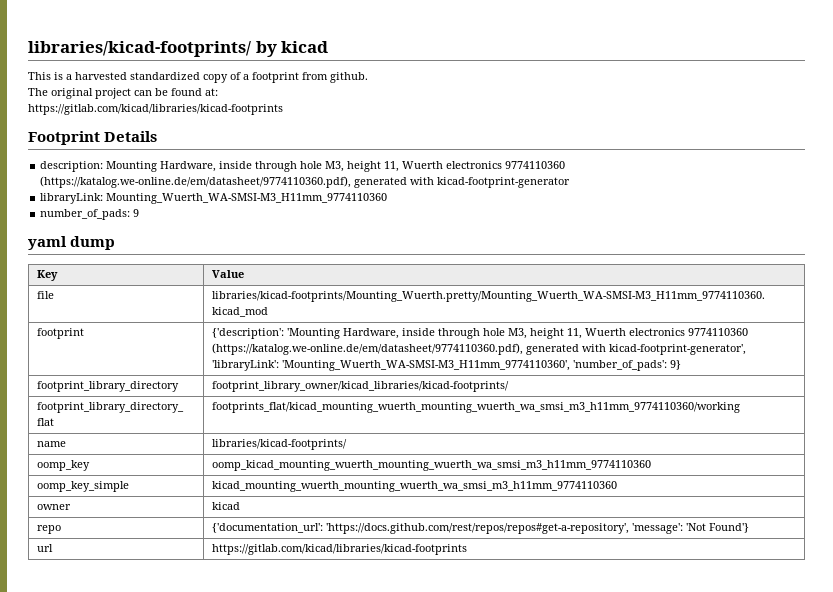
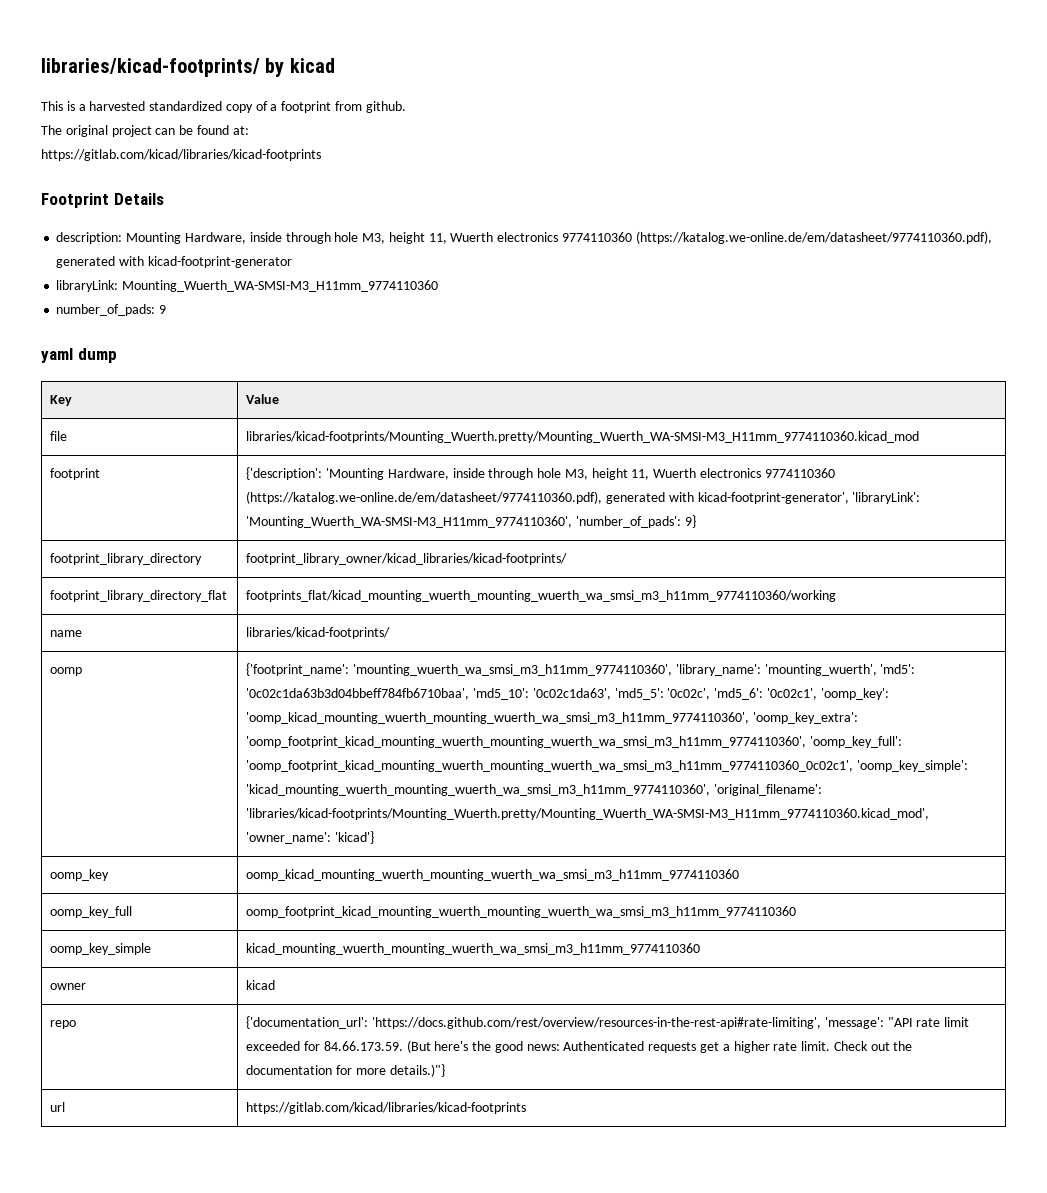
+ oomp | {'footprint_name': 'mounting_wuerth_wa_smsi_m3_h11mm_9774110360', 'library_name': 'mounting_wuerth', 'md5': '0c02c1da63b3d04bbeff784fb6710baa', 'md5_10': '0c02c1da63', 'md5_5': '0c02c', 'md5_6': '0c02c1', 'oomp_key': 'oomp_kicad_mounting_wuerth_mounting_wuerth_wa_smsi_m3_h11mm_9774110360', 'oomp_key_extra': 'oomp_footprint_kicad_mounting_wuerth_mounting_wuerth_wa_smsi_m3_h11mm_9774110360', 'oomp_key_full': 'oomp_footprint_kicad_mounting_wuerth_mounting_wuerth_wa_smsi_m3_h11mm_9774110360_0c02c1', 'oomp_key_simple': 'kicad_mounting_wuerth_mounting_wuerth_wa_smsi_m3_h11mm_9774110360', 'original_filename': 'libraries/kicad-footprints/Mounting_Wuerth.pretty/Mounting_Wuerth_WA-SMSI-M3_H11mm_9774110360.kicad_mod', 'owner_name': 'kicad'}
+ oomp_key_full | oomp_footprint_kicad_mounting_wuerth_mounting_wuerth_wa_smsi_m3_h11mm_9774110360
- repo | {'documentation_url': 'https://docs.github.com/rest/repos/repos#get-a-repository', 'message': 'Not Found'}
+ repo | {'documentation_url': 'https://docs.github.com/rest/overview/resources-in-the-rest-api#rate-limiting', 'message': "API rate limit exceeded for 84.66.173.59. (But here's the good news: Authenticated requests get a higher rate limit. Check out the documentation for more details.)"}

